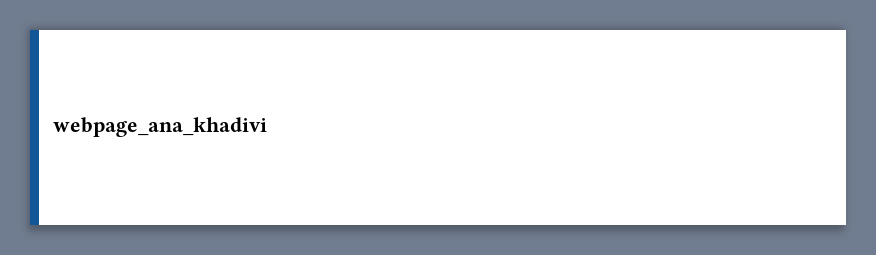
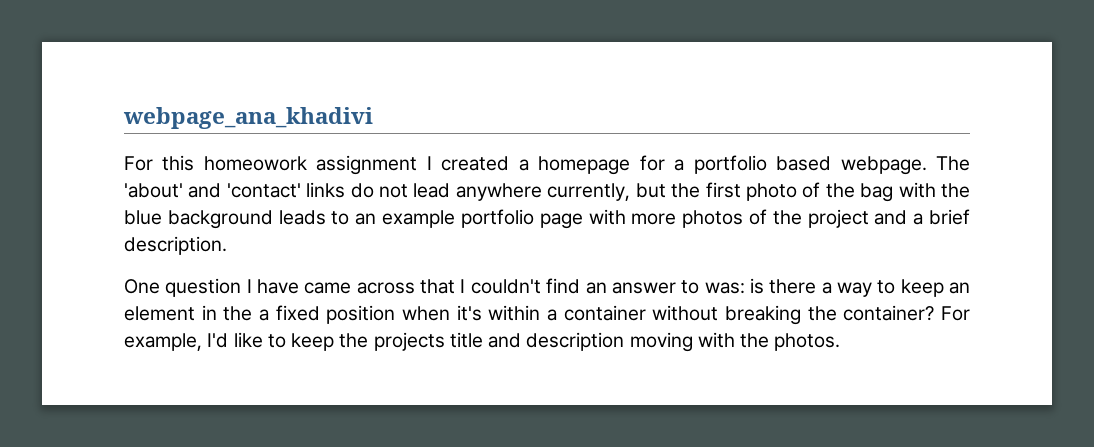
+ For this homeowork assignment I created a homepage for a portfolio based webpage. The 'about' and 'contact' links do not lead anywhere currently, but the first photo of the bag with the blue background leads to an example portfolio page with more photos of the project and a brief description.
+ One question I have came across that I couldn't find an answer to was: is there a way to keep an element in the a fixed position when it's within a container without breaking the container? For example, I'd like to keep the projects title and description moving with the photos.

